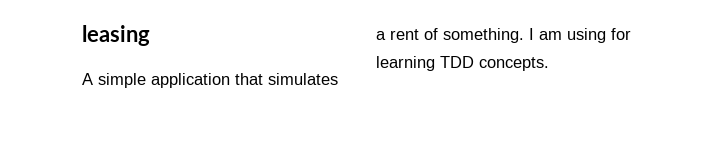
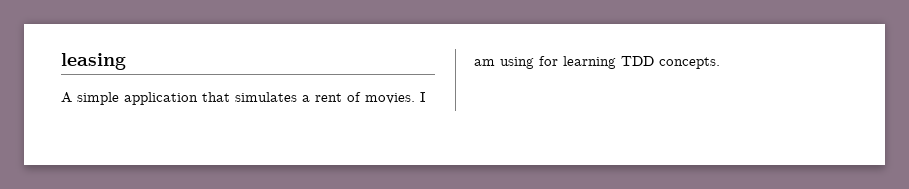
- A simple application that simulates a rent of something.
+ A simple application that simulates a rent of movies.

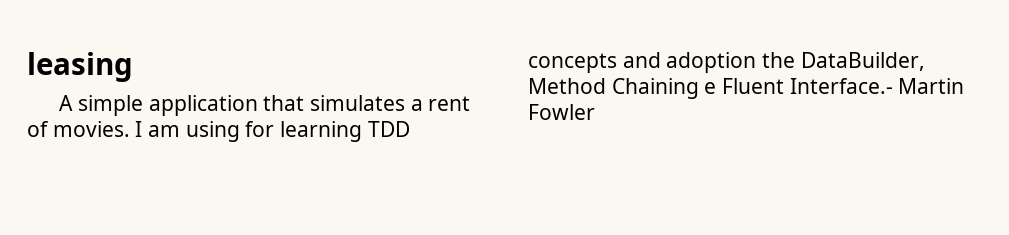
- I am using for learning TDD concepts.
+ I am using for learning TDD concepts and adoption the DataBuilder, Method Chaining e Fluent Interface.- Martin Fowler

